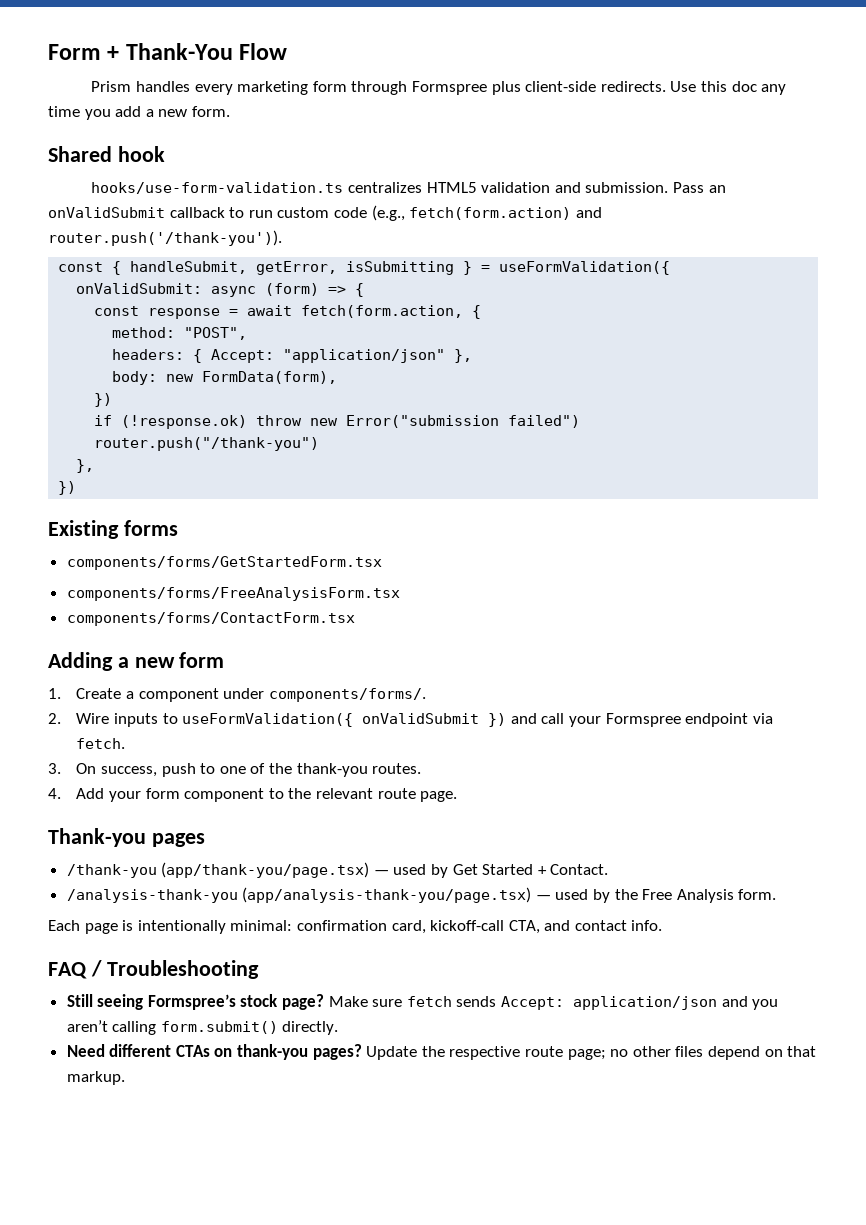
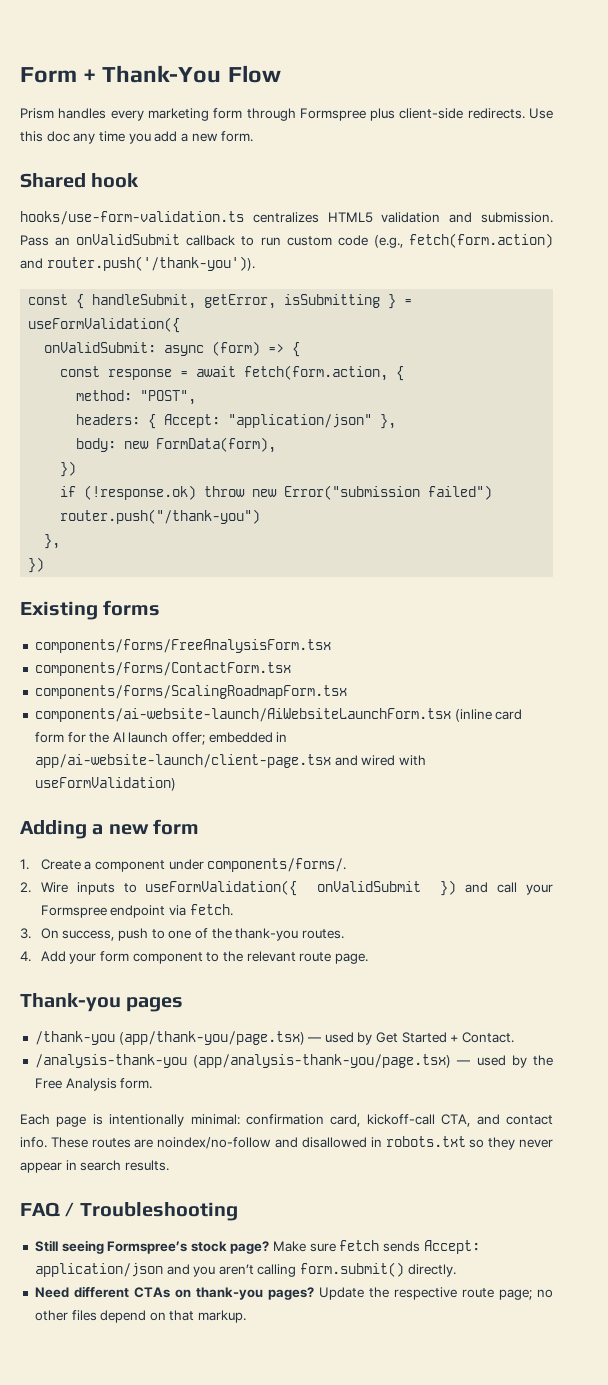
- components/forms/GetStartedForm.tsx
+ components/forms/ScalingRoadmapForm.tsx
+ components/ai-website-launch/AiWebsiteLaunchForm.tsx (inline card form for the AI launch offer; embedded in app/ai-website-launch/client-page.tsx and wired with useFormValidation)
+ These routes are noindex/no-follow and disallowed in robots.txt so they never appear in search results.

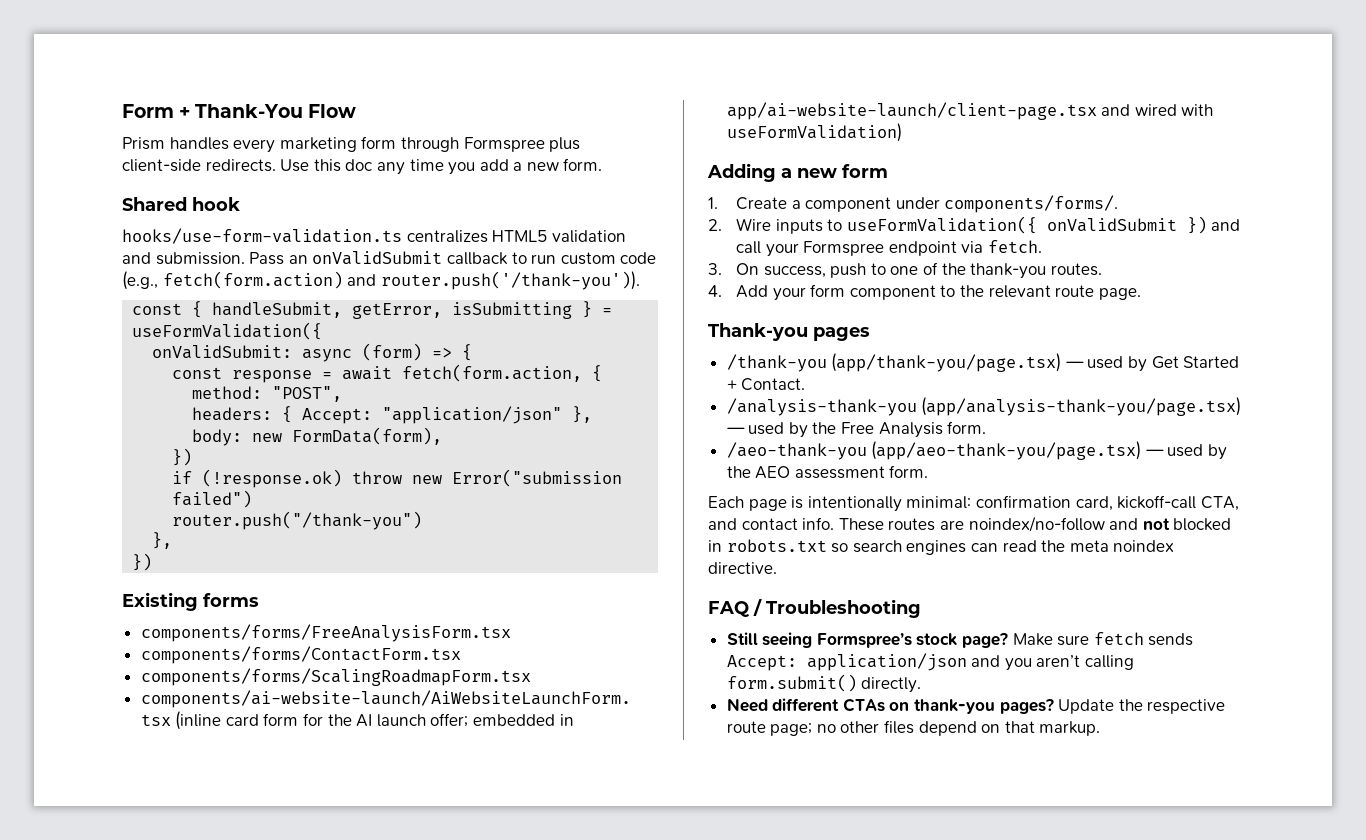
+ /aeo-thank-you (app/aeo-thank-you/page.tsx) — used by the AEO assessment form.
- These routes are noindex/no-follow and disallowed in robots.txt so they never appear in search results.
+ These routes are noindex/no-follow and not blocked in robots.txt so search engines can read the meta noindex directive.

